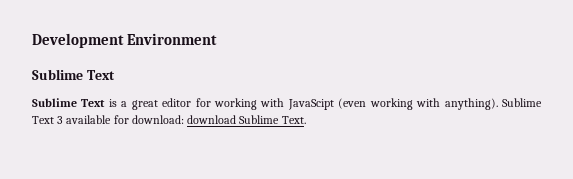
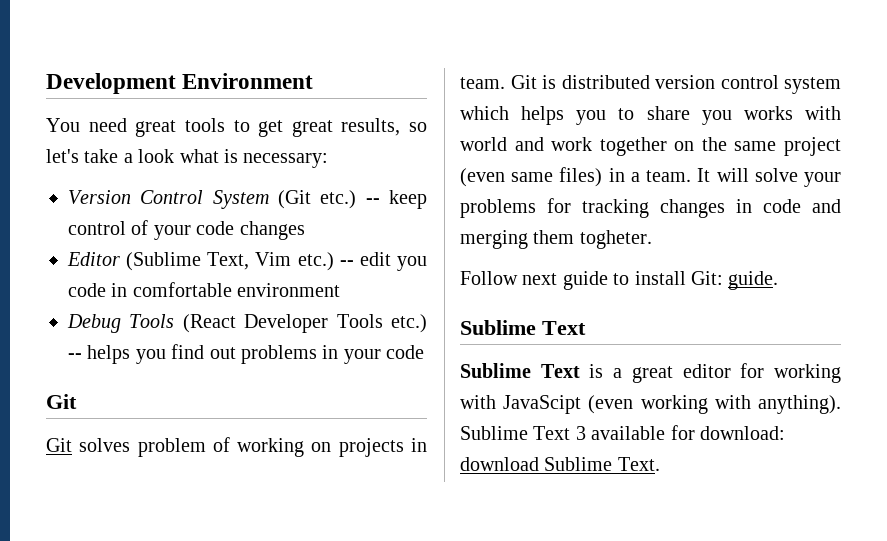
+ You need great tools to get great results, so let's take a look what is necessary:
+ Version Control System (Git etc.) -- keep control of your code changes
+ Editor (Sublime Text, Vim etc.) -- edit you code in comfortable environment
+ Debug Tools (React Developer Tools etc.) -- helps you find out problems in your code
+ Git
+ Git solves problem of working on projects in team. Git is distributed version control system which helps you to share you works with world and work together on the same project (even same files) in a team. It will solve your problems for tracking changes in code and merging them togheter.
+ Follow next guide to install Git: guide.

